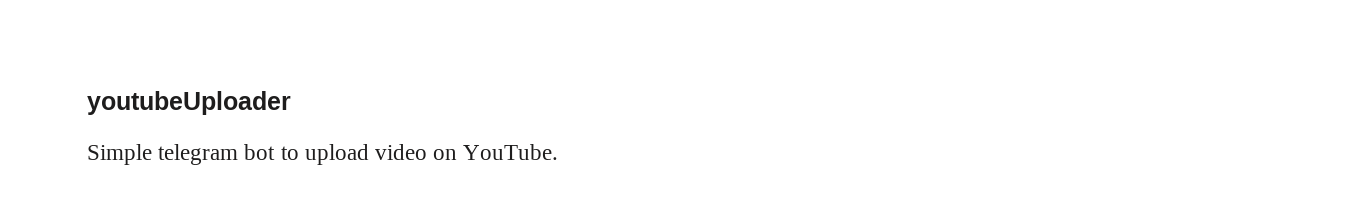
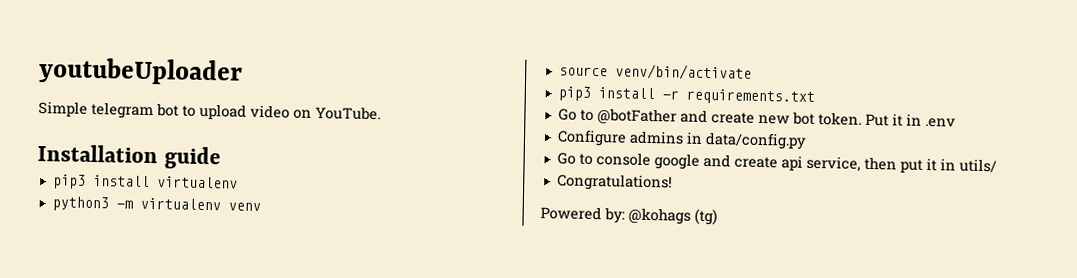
+ Installation guide
+ pip3 install virtualenv
+ python3 -m virtualenv venv
+ source venv/bin/activate
+ pip3 install -r requirements.txt
+ Go to @botFather and create new bot token. Put it in .env
+ Configure admins in data/config.py
+ Go to console google and create api service, then put it in utils/
+ Congratulations!
+ Powered by: @kohags (tg)

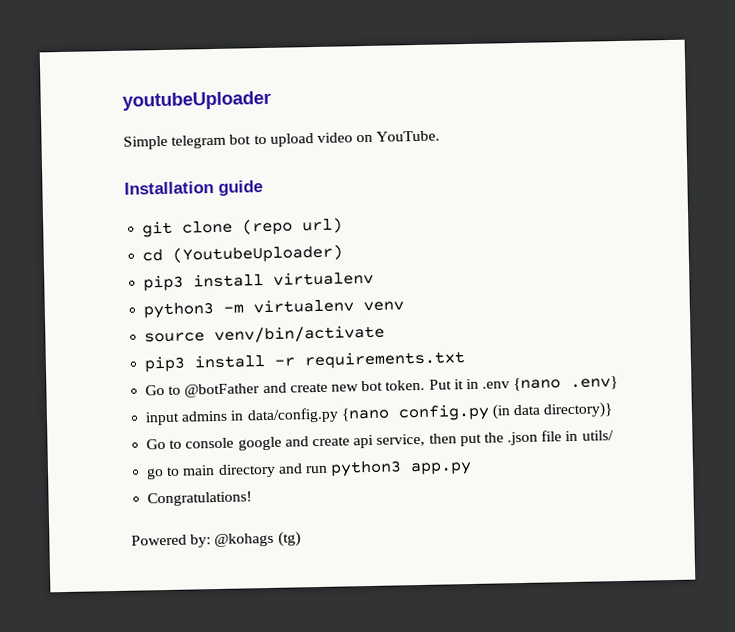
+ git clone (repo url)
+ cd (YoutubeUploader)
- Put it in .env
- Configure admins in data/config.py
+ Put it in .env {nano .env}
+ input admins in data/config.py {nano config.py (in data directory)}
- Go to console google and create api service, then put it in utils/
+ Go to console google and create api service, then put the .json file in utils/
+ go to main directory and run python3 app.py

